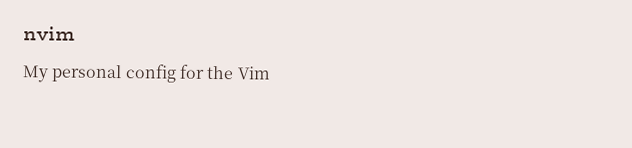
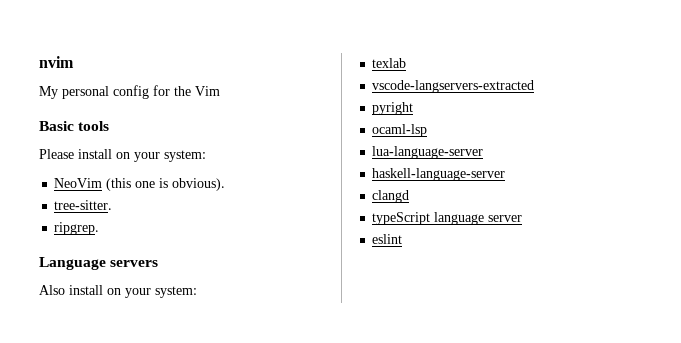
+ Basic tools
+ Please install on your system:
+ NeoVim (this one is obvious).
+ tree-sitter.
+ ripgrep.
+ Language servers
+ Also install on your system:
+ texlab
+ vscode-langservers-extracted
+ pyright
+ ocaml-lsp
+ lua-language-server
+ haskell-language-server
+ clangd
+ typeScript language server
+ eslint

